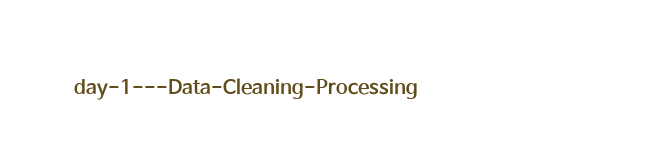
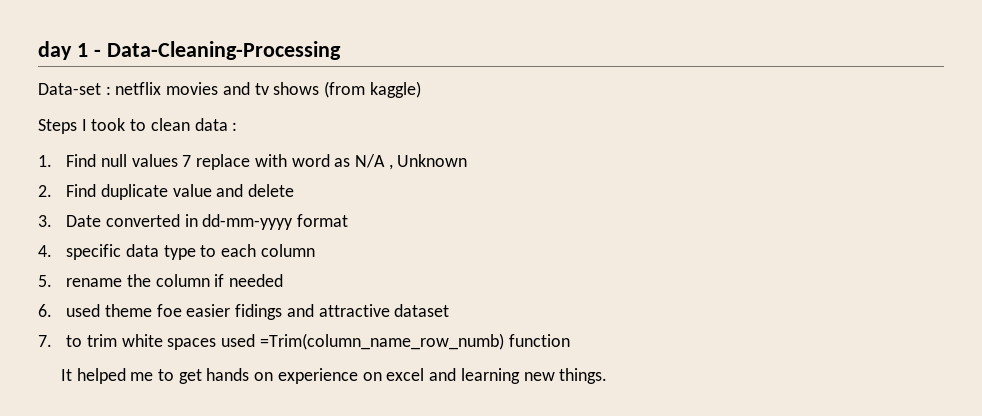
- day-1---Data-Cleaning-Processing
+ day 1 - Data-Cleaning-Processing
+ Data-set : netflix movies and tv shows (from kaggle)
+ Steps I took to clean data :
+ 1. Find null values 7 replace with word as N/A , Unknown
+ 2. Find duplicate value and delete
+ 3. Date converted in dd-mm-yyyy format
+ 4. specific data type to each column
+ 5. rename the column if needed
+ 6. used theme foe easier fidings and attractive dataset
+ 7. to trim white spaces used =Trim(column_name_row_numb) function
+ It helped me to get hands on experience on excel and learning new things.

